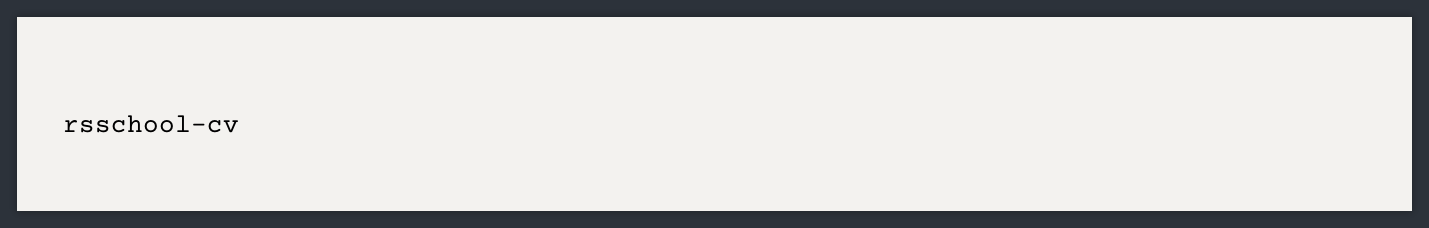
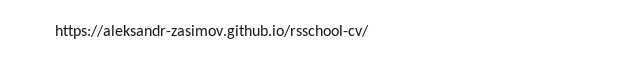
- rsschool-cv
+ https://aleksandr-zasimov.github.io/rsschool-cv/

